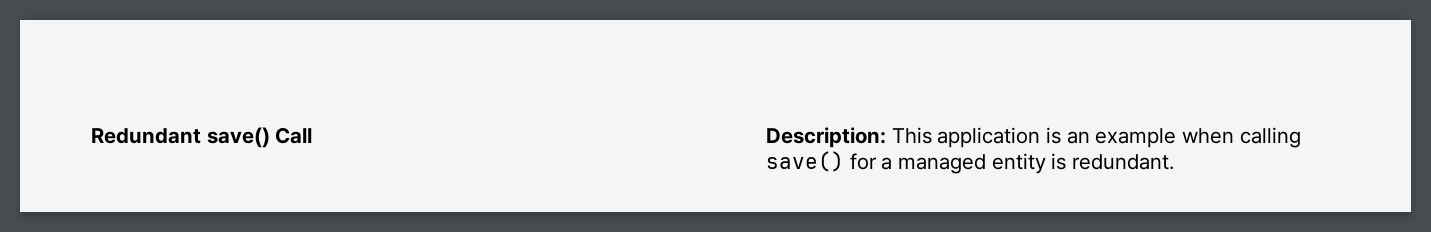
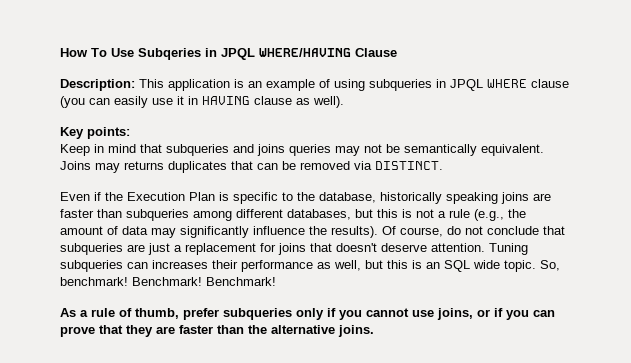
- Redundant save() Call
+ How To Use Subqeries in JPQL WHERE/HAVING Clause
- Description: This application is an example when calling save() for a managed entity is redundant.
+ Description: This application is an example of using subqueries in JPQL WHERE clause (you can easily use it in HAVING clause as well).
+ Key points:
+ Keep in mind that subqueries and joins queries may not be semantically equivalent. Joins may returns duplicates that can be removed via DISTINCT.
+ Even if the Execution Plan is specific to the database, historically speaking joins are faster than subqueries among different databases, but this is not a rule (e.g., the amount of data may significantly influence the results). Of course, do not conclude that subqueries are just a replacement for joins that doesn't deserve attention. Tuning subqueries can increases their performance as well, but this is an SQL wide topic. So, benchmark! Benchmark! Benchmark!
+ As a rule of thumb, prefer subqueries only if you cannot use joins, or if you can prove that they are faster than the alternative joins.

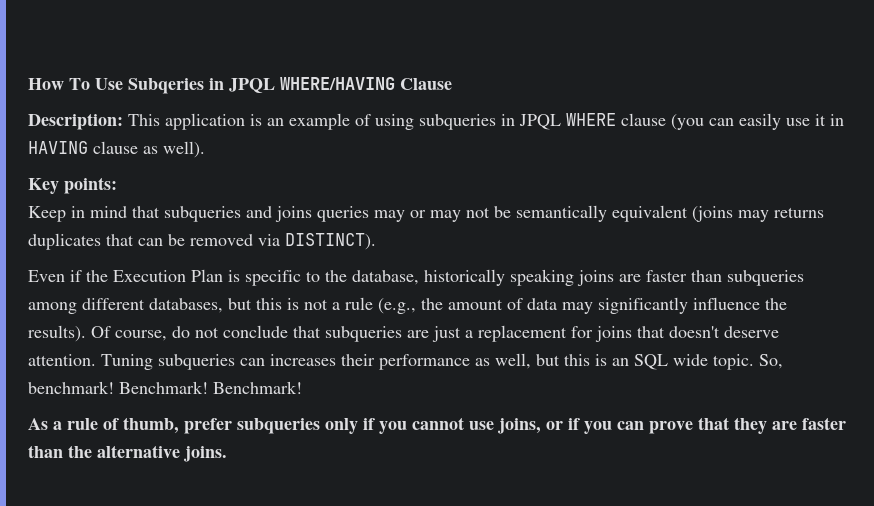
- Keep in mind that subqueries and joins queries may not be semantically equivalent. Joins may returns duplicates that can be removed via DISTINCT.
+ Keep in mind that subqueries and joins queries may or may not be semantically equivalent (joins may returns duplicates that can be removed via DISTINCT).

